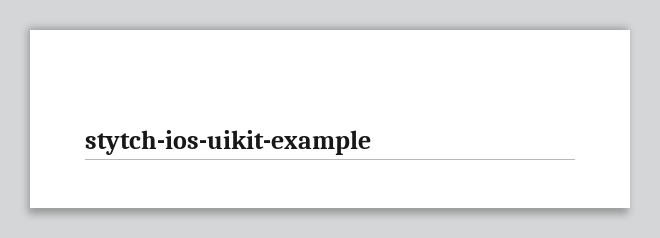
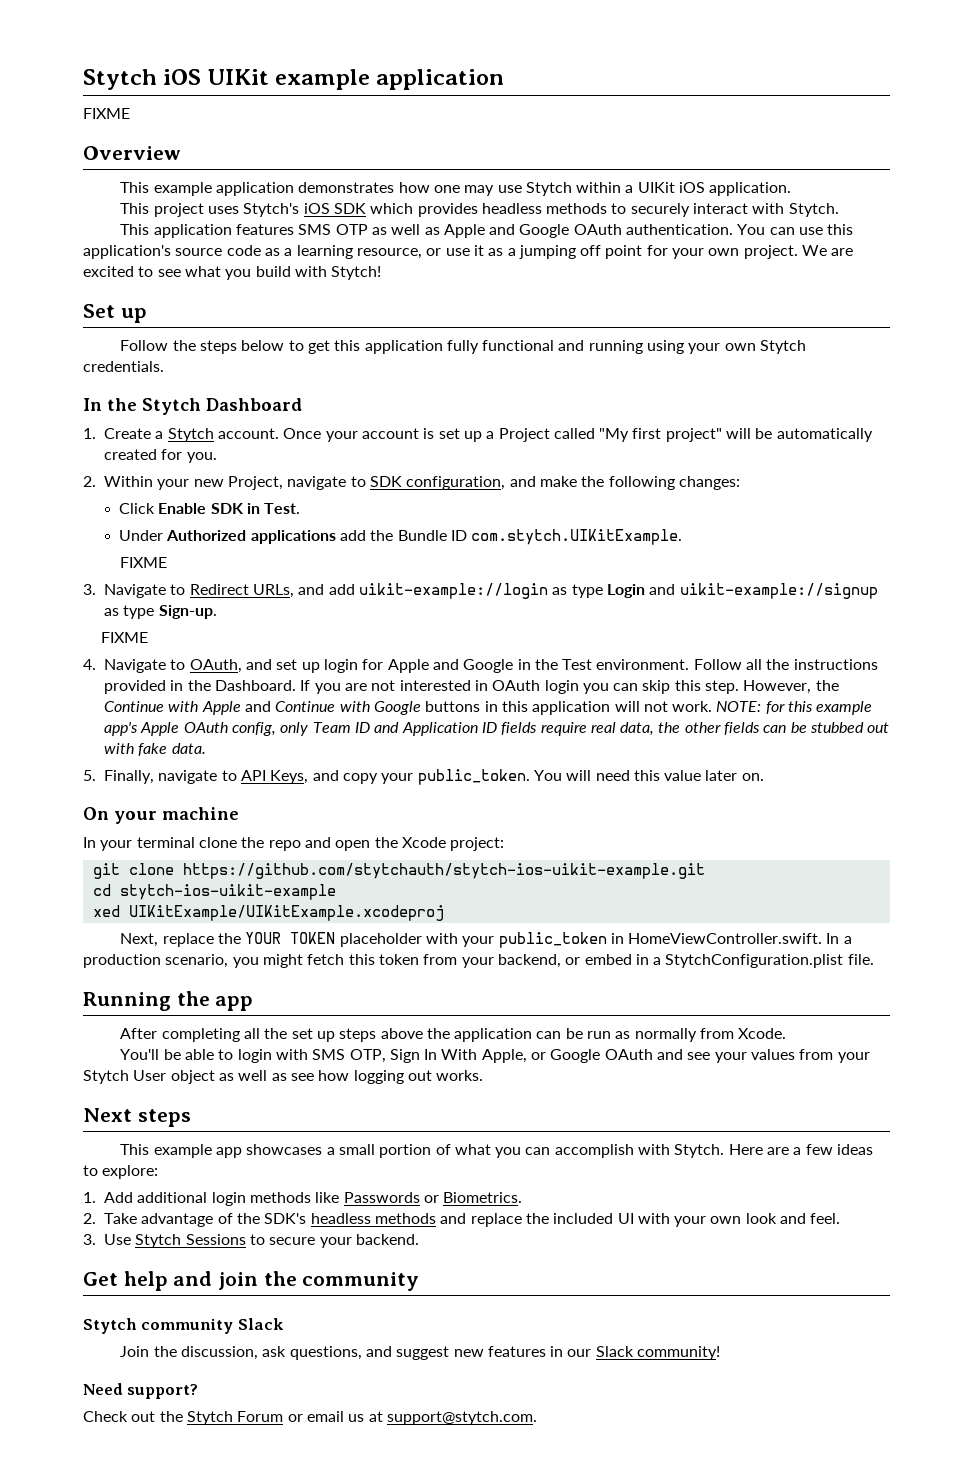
- stytch-ios-uikit-example
+ Stytch iOS UIKit example application
+ FIXME
+ Overview
+ This example application demonstrates how one may use Stytch within a UIKit iOS application.
+ This project uses Stytch's iOS SDK which provides headless methods to securely interact with Stytch.
+ This application features SMS OTP as well as Apple and Google OAuth authentication. You can use this application's source code as a learning resource, or use it as a jumping off point for your own project. We are excited to see what you build with Stytch!
+ Set up
+ Follow the steps below to get this application fully functional and running using your own Stytch credentials.
+ In the Stytch Dashboard
+ 1. Create a Stytch account. Once your account is set up a Project called "My first project" will be automatically created for you.
+ 2. Within your new Project, navigate to SDK configuration, and make the following changes:
+ Click Enable SDK in Test.
+ Under Authorized applications add the Bundle ID com.stytch.UIKitExample.
+ FIXME
+ 3. Navigate to Redirect URLs, and add uikit-example://login as type Login and uikit-example://signup as type Sign-up.
+ FIXME
+ 4. Navigate to OAuth, and set up login for Apple and Google in the Test environment. Follow all the instructions provided in the Dashboard. If you are not interested in OAuth login you can skip this step. However, the Continue with Apple and Continue with Google buttons in this application will not work. NOTE: for this example app's Apple OAuth config, only Team ID and Application ID fields require real data, the other fields can be stubbed out with fake data.
+ 5. Finally, navigate to API Keys, and copy your public_token. You will need this value later on.
+ On your machine
+ In your terminal clone the repo and open the Xcode project:
+ git clone https://github.com/stytchauth/stytch-ios-uikit-example.git
+ cd stytch-ios-uikit-example
+ xed UIKitExample/UIKitExample.xcodeproj
+ Next, replace the YOUR TOKEN placeholder with your public_token in HomeViewController.swift. In a production scenario, you might fetch this token from your backend, or embed in a StytchConfiguration.plist file.
+ Running the app
+ After completing all the set up steps above the application can be run as normally from Xcode.
+ You'll be able to login with SMS OTP, Sign In With Apple, or Google OAuth and see your values from your Stytch User object as well as see how logging out works.
+ Next steps
+ This example app showcases a small portion of what you can accomplish with Stytch. Here are a few ideas to explore:
+ 1. Add additional login methods like Passwords or Biometrics.
+ 2. Take advantage of the SDK's headless methods and replace the included UI with your own look and feel.
+ 3. Use Stytch Sessions to secure your backend.
+ Get help and join the community
+ Stytch community Slack
+ Join the discussion, ask questions, and suggest new features in our Slack community!
+ Need support?
+ Check out the Stytch Forum or email us at support@stytch.com.

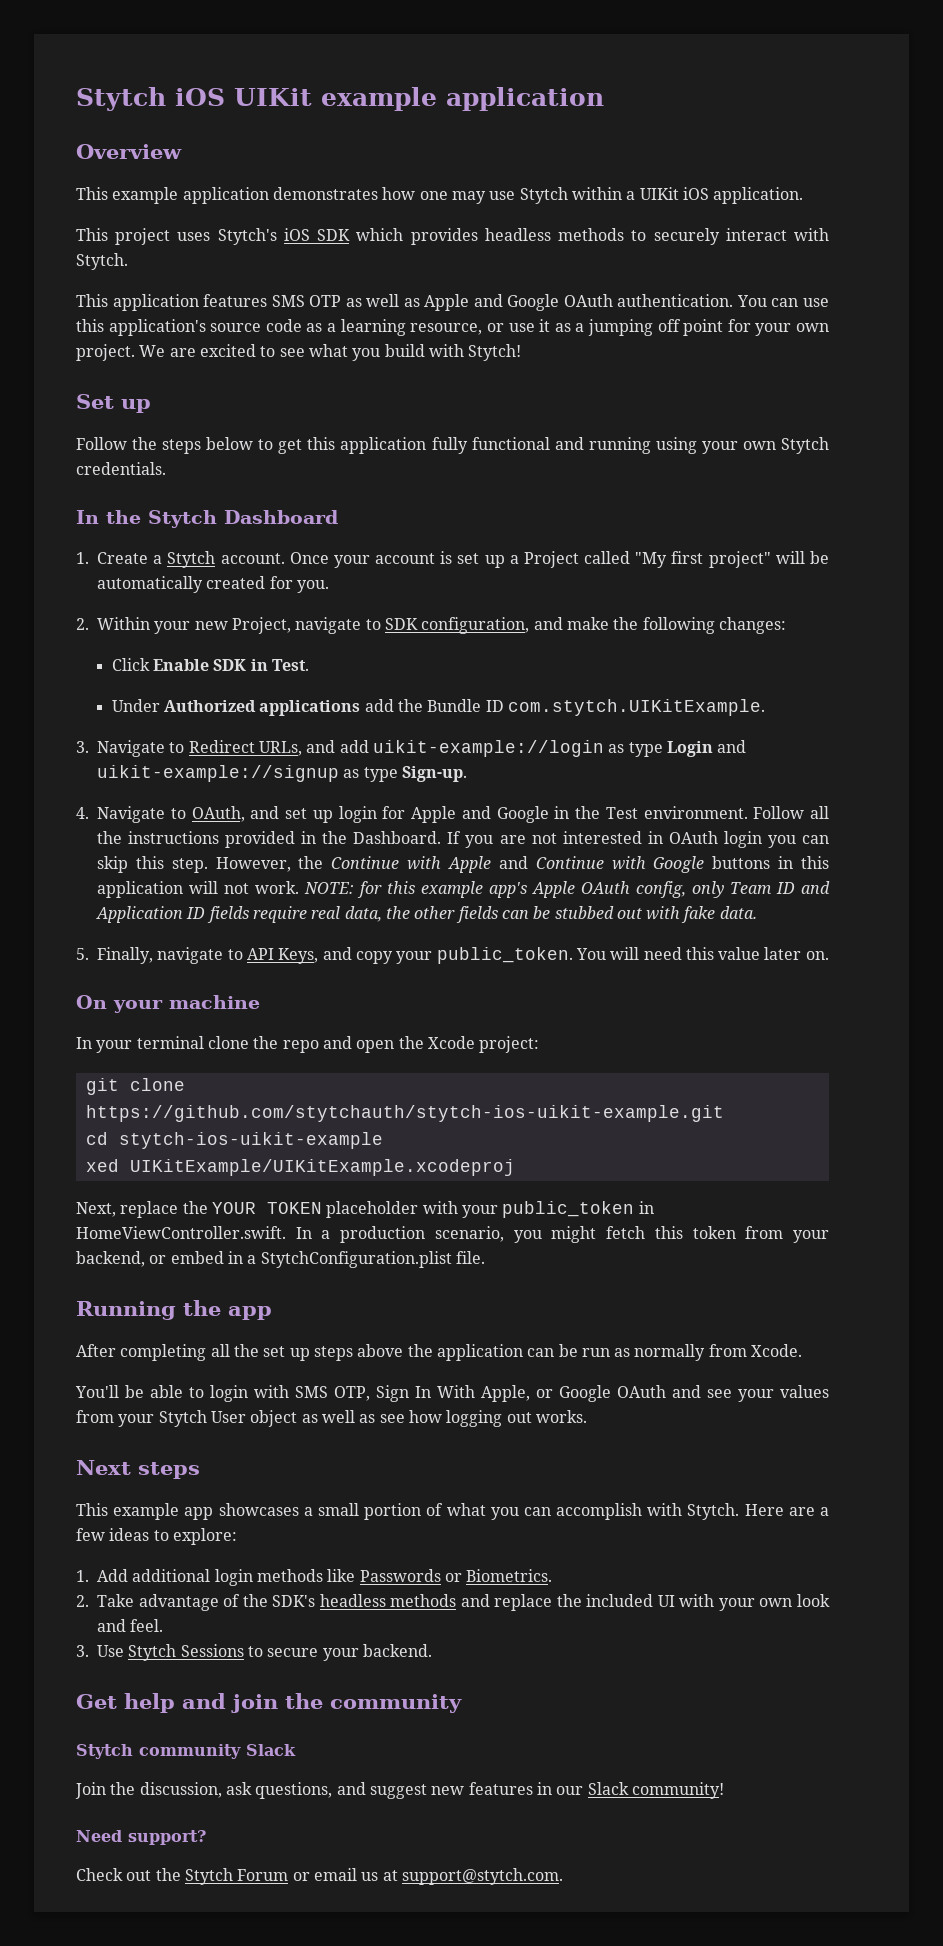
  Stytch iOS UIKit example application
- FIXME
  Under Authorized applications add the Bundle ID com.stytch.UIKitExample.
- FIXME
  3. Navigate to Redirect URLs, and add uikit-example://login as type Login and uikit-example://signup as type Sign-up.
- FIXME

